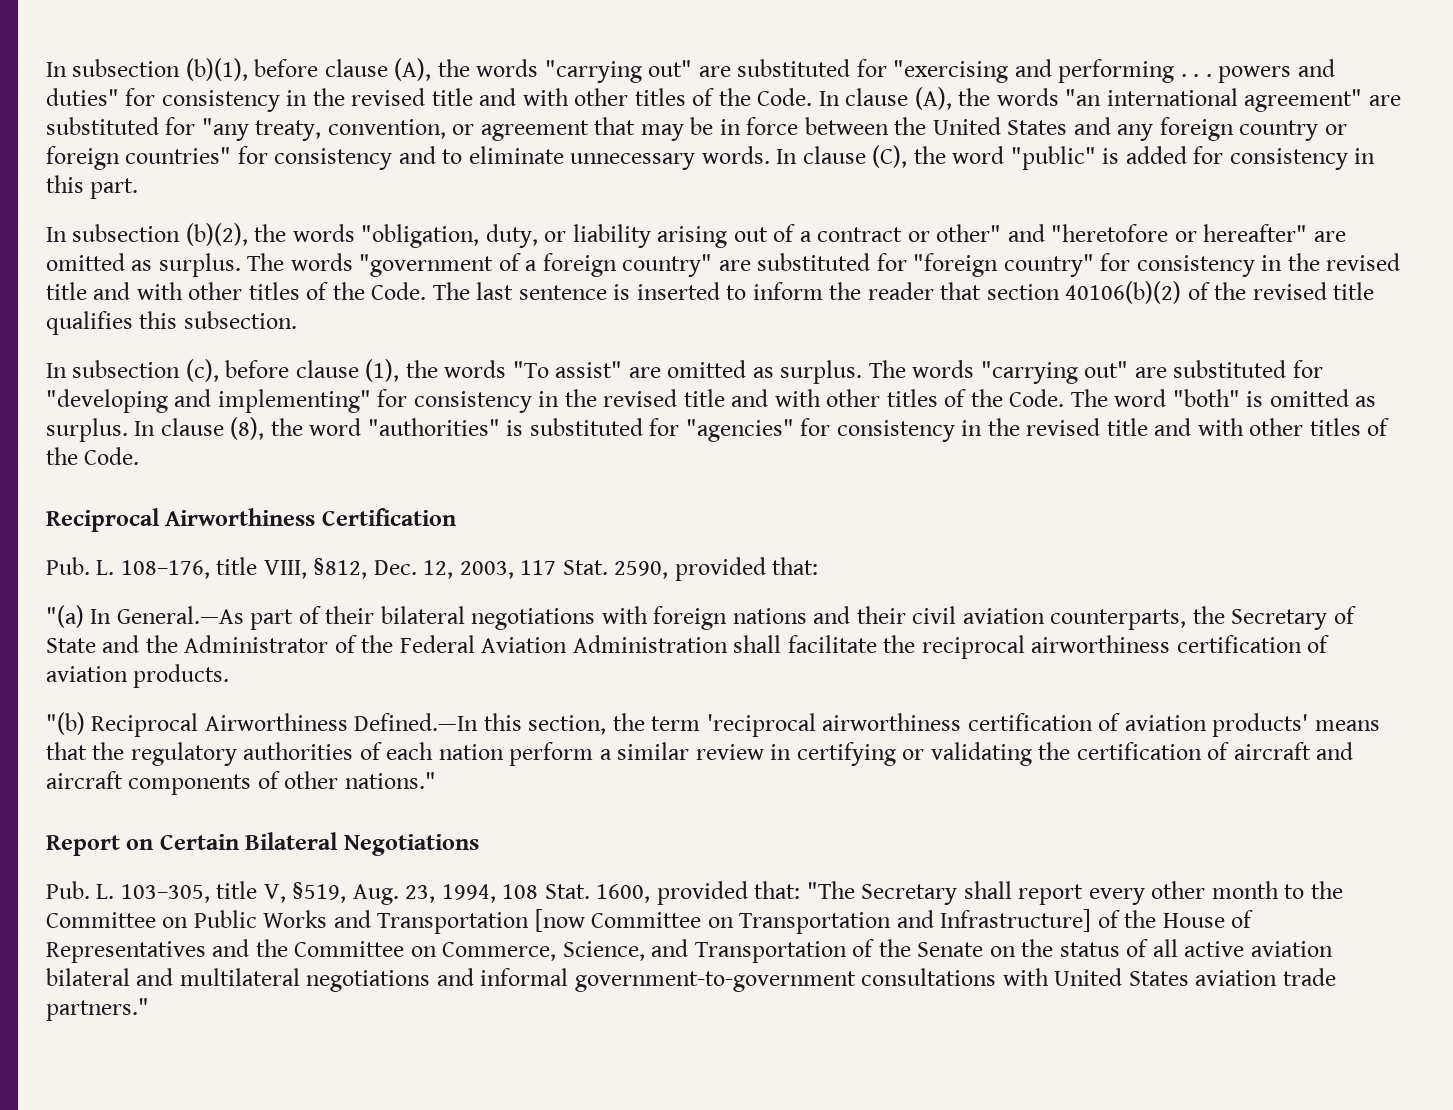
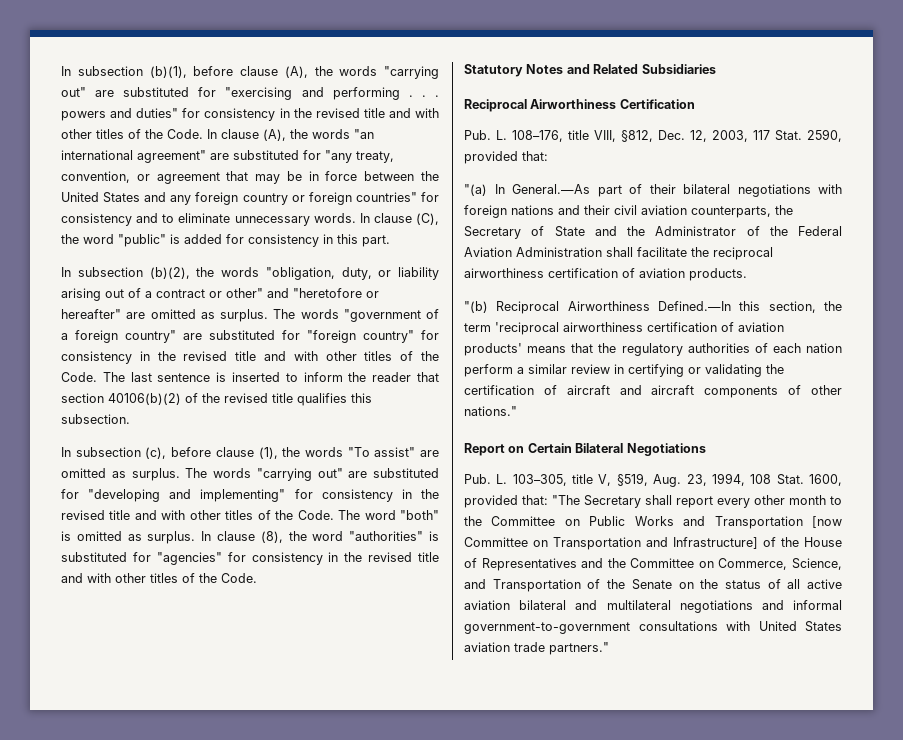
+ Statutory Notes and Related Subsidiaries

